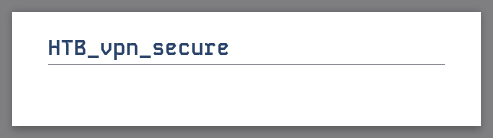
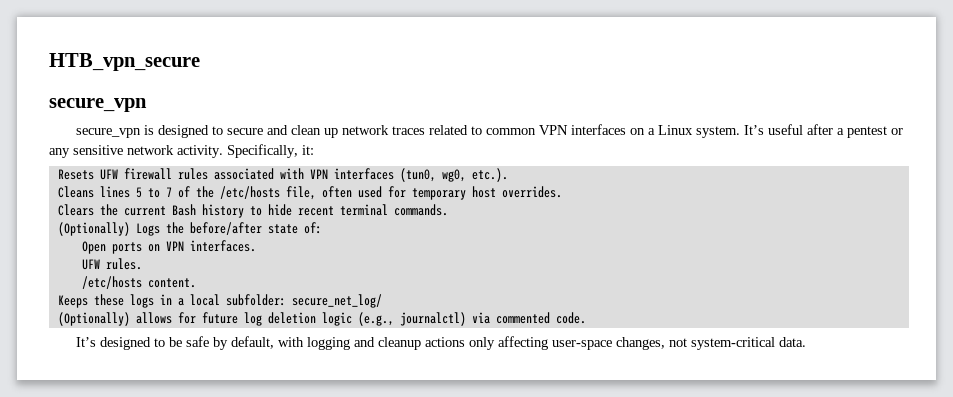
  HTB_vpn_secure
+ secure_vpn
+ secure_vpn is designed to secure and clean up network traces related to common VPN interfaces on a Linux system. It’s useful after a pentest or any sensitive network activity. Specifically, it:
+ Resets UFW firewall rules associated with VPN interfaces (tun0, wg0, etc.).
+ Cleans lines 5 to 7 of the /etc/hosts file, often used for temporary host overrides.
+ Clears the current Bash history to hide recent terminal commands.
+ (Optionally) Logs the before/after state of:
+ Open ports on VPN interfaces.
+ UFW rules.
+ /etc/hosts content.
+ Keeps these logs in a local subfolder: secure_net_log/
+ (Optionally) allows for future log deletion logic (e.g., journalctl) via commented code.
+ It’s designed to be safe by default, with logging and cleanup actions only affecting user-space changes, not system-critical data.

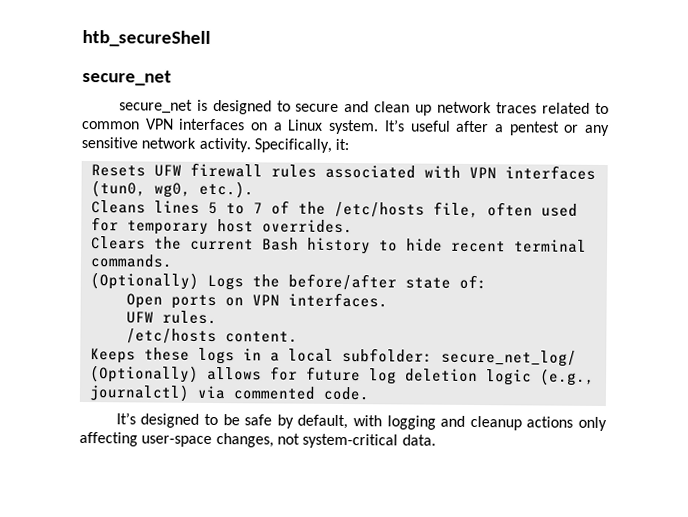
- HTB_vpn_secure
- secure_vpn
- secure_vpn is designed to secure and clean up network traces related to common VPN interfaces on a Linux system.
+ htb_secureShell
+ secure_net
+ secure_net is designed to secure and clean up network traces related to common VPN interfaces on a Linux system.

